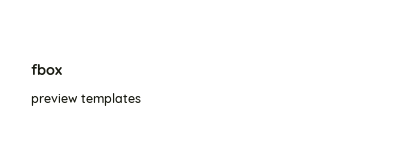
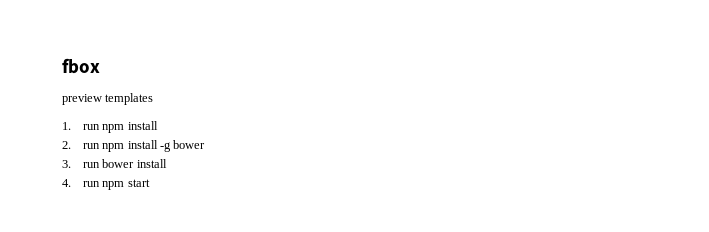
+ 1. run npm install
+ 2. run npm install -g bower
+ 3. run bower install
+ 4. run npm start

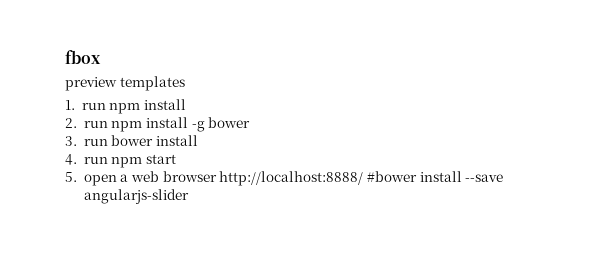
+ 5. open a web browser http://localhost:8888/ #bower install --save angularjs-slider

